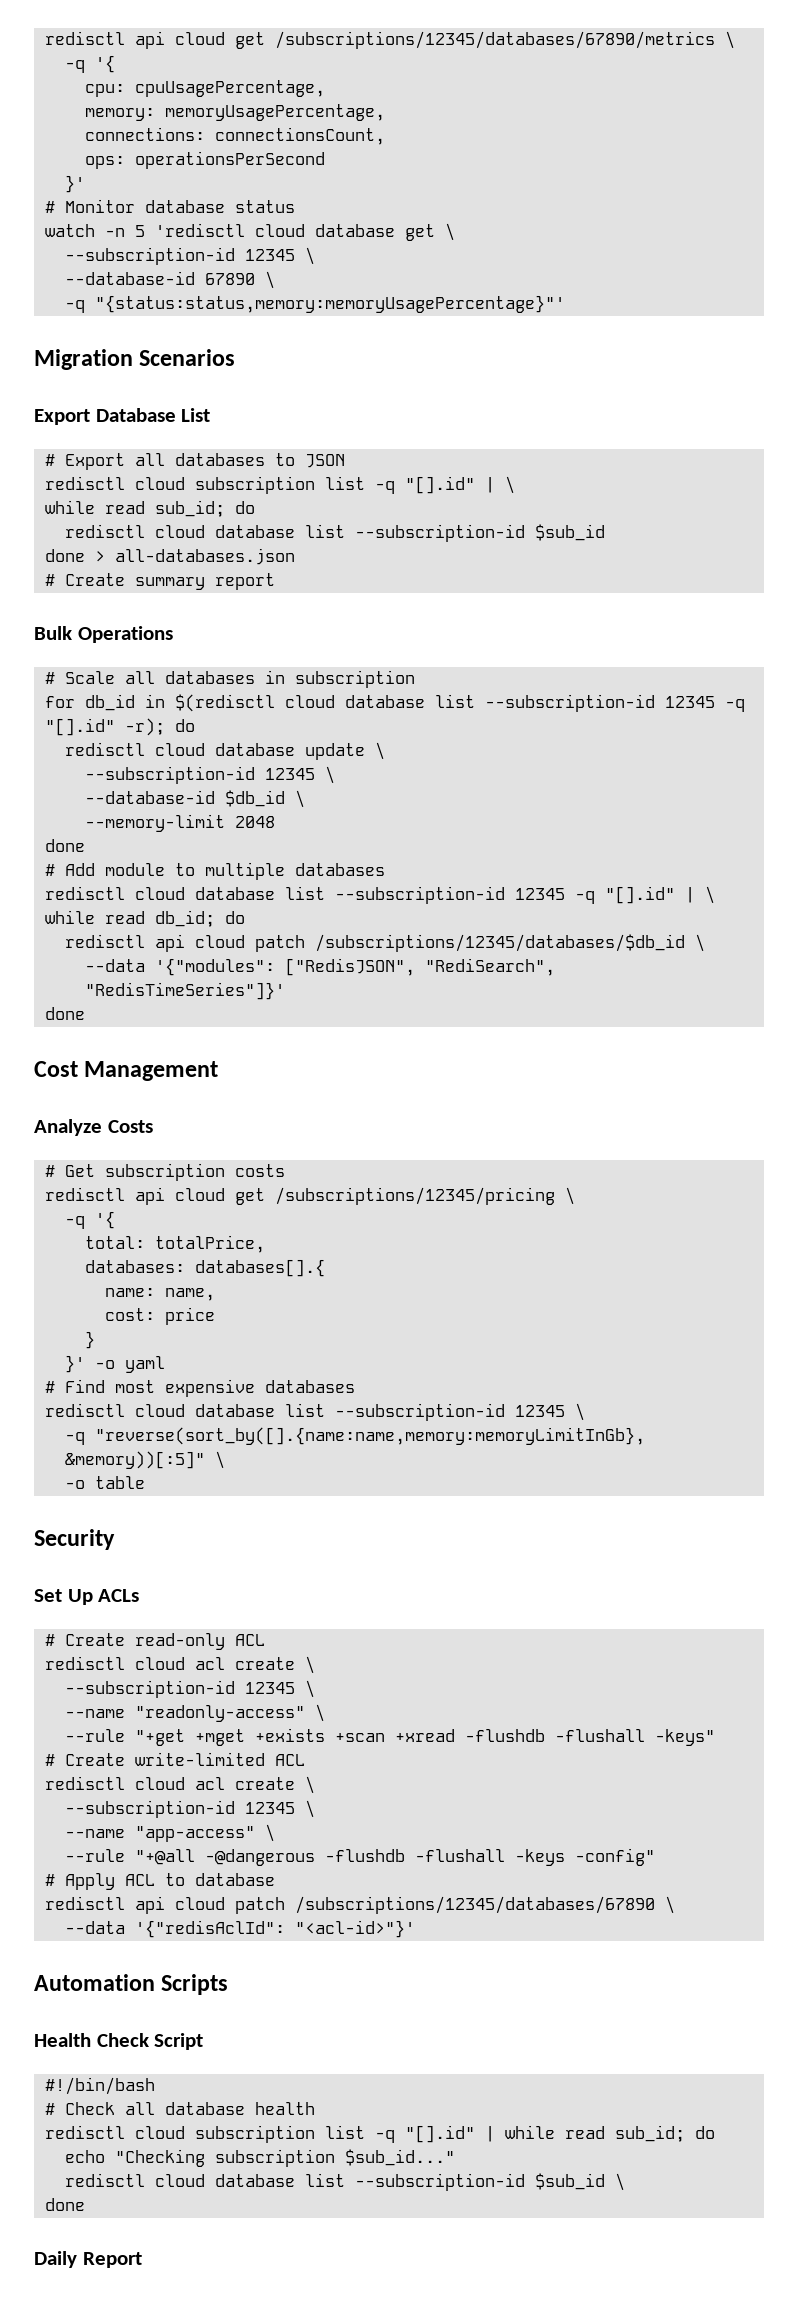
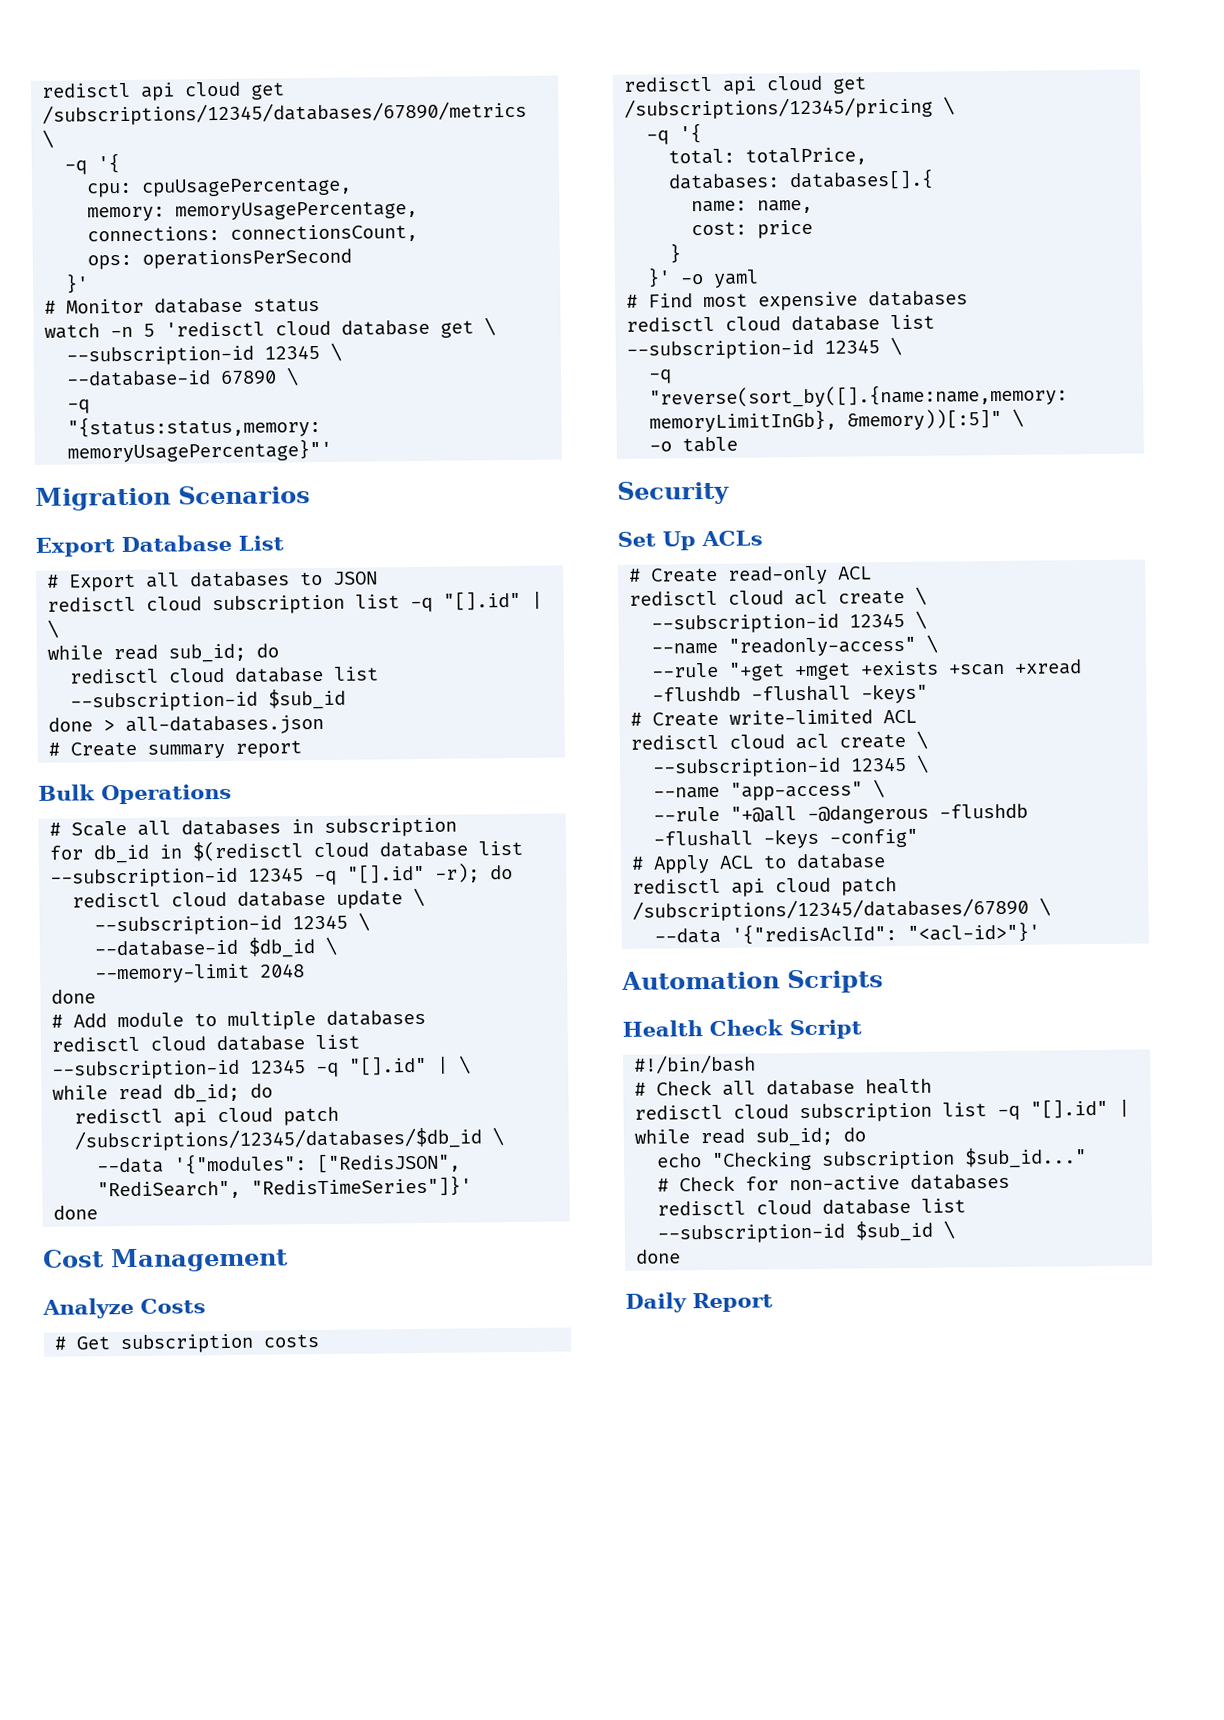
+ # Check for non-active databases

